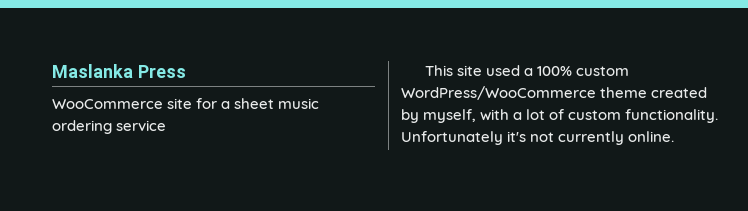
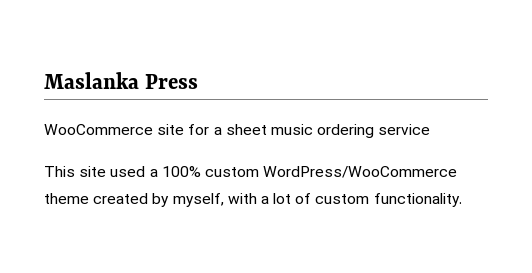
- Unfortunately it's not currently online.

